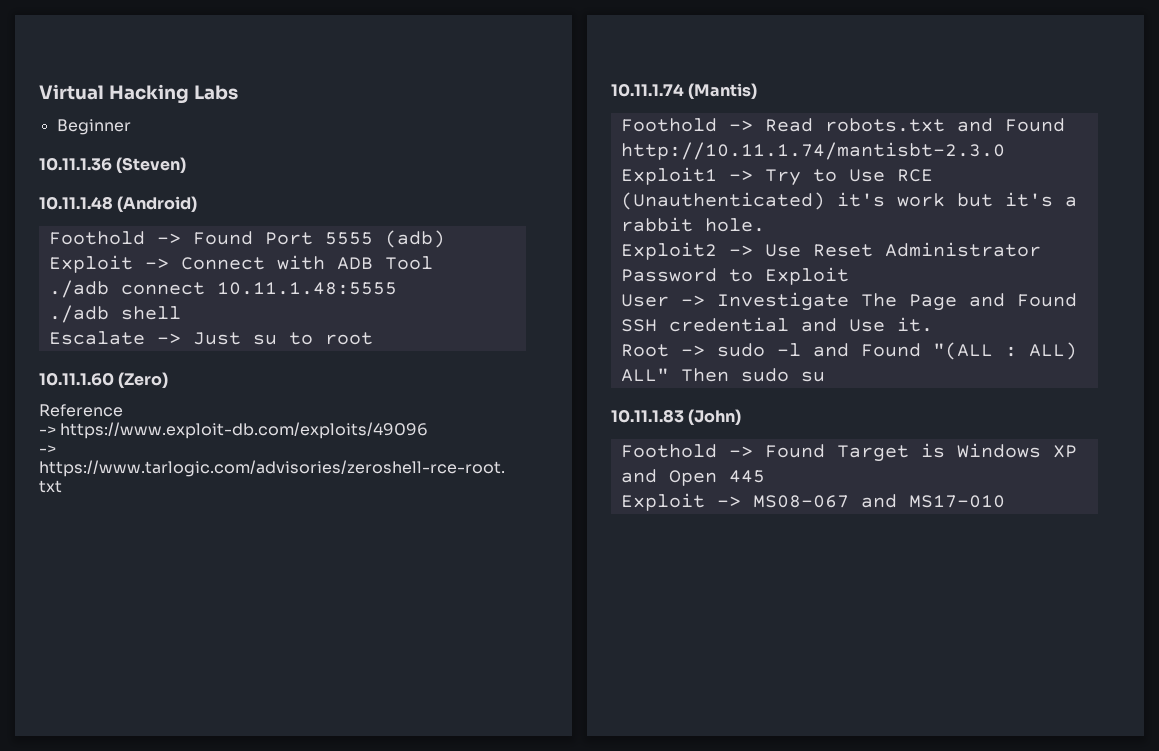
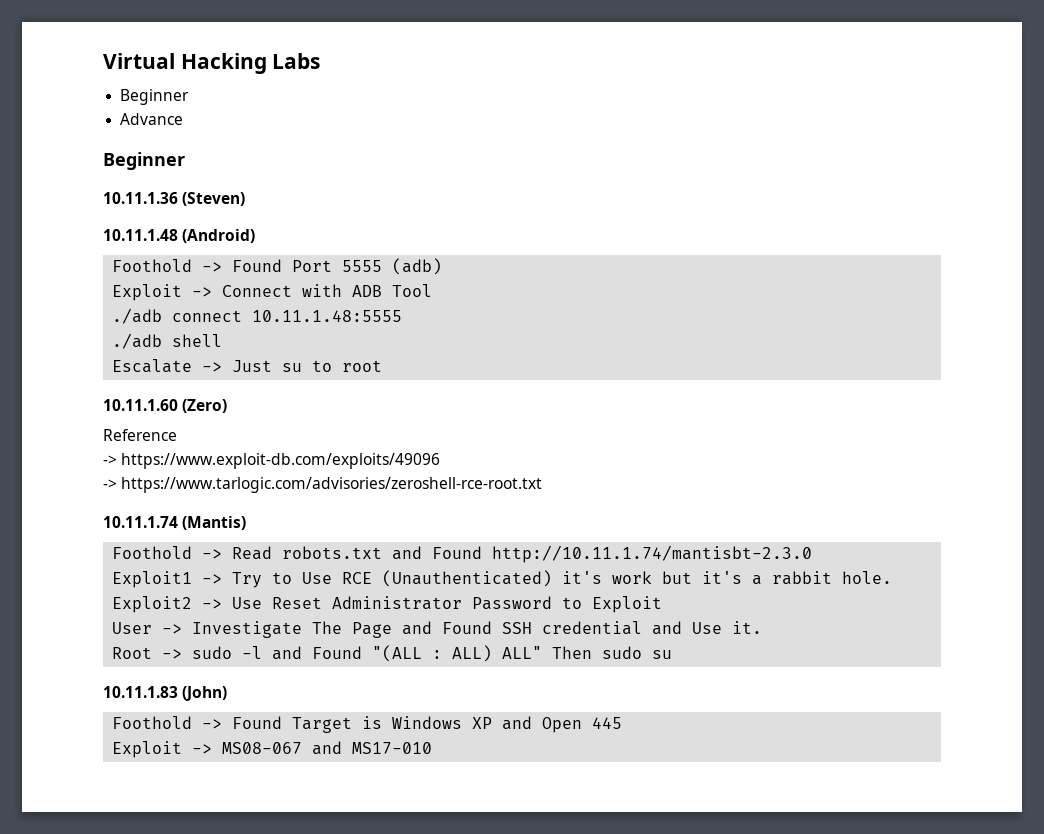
+ Advance
+ Beginner

